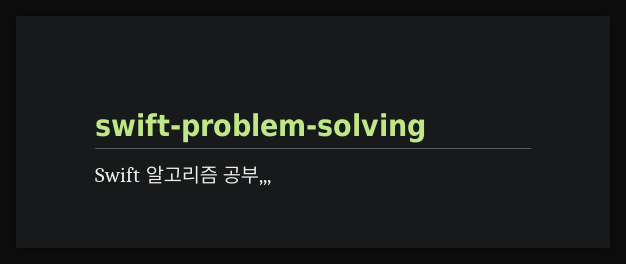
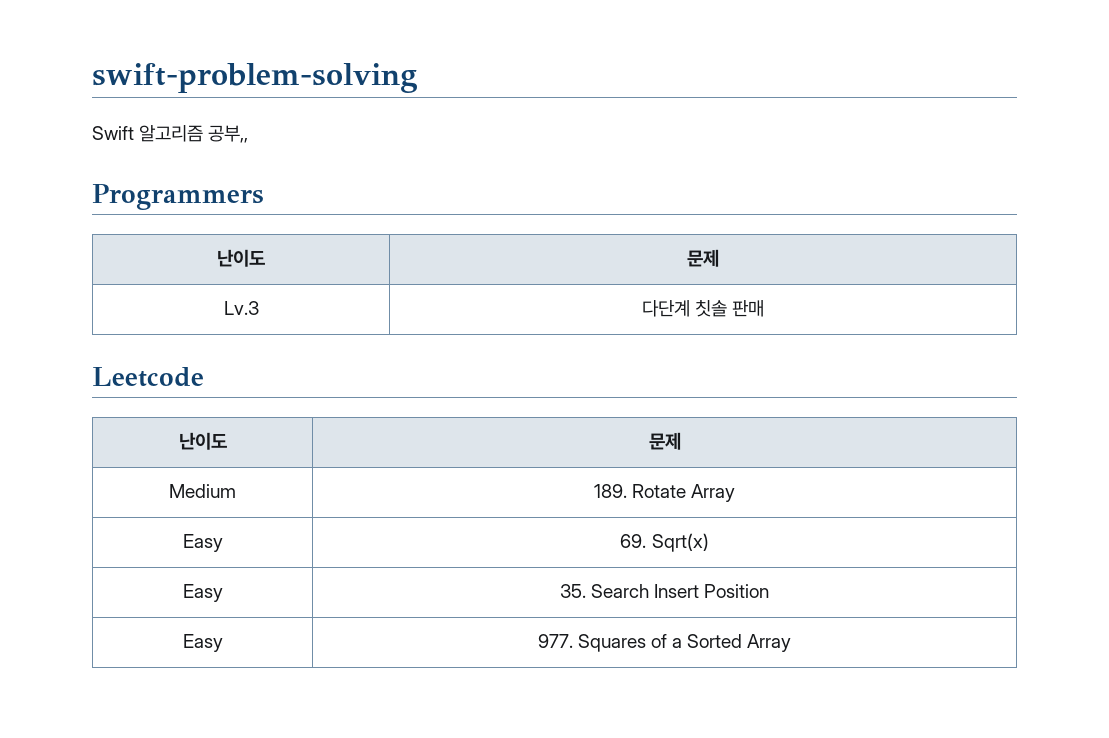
- Swift 알고리즘 공부,,,
+ Swift 알고리즘 공부,,
+ Programmers
+ 난이도 | 문제
+ Lv.3 | 다단계 칫솔 판매
+ Leetcode
+ 난이도 | 문제
+ Medium | 189. Rotate Array
+ Easy | 69. Sqrt(x)
+ Easy | 35. Search Insert Position
+ Easy | 977. Squares of a Sorted Array

